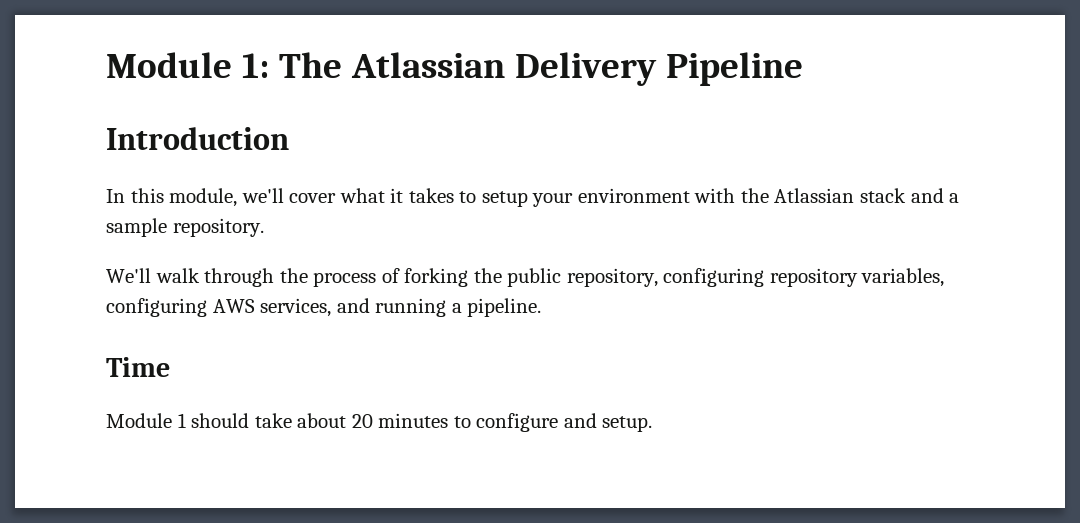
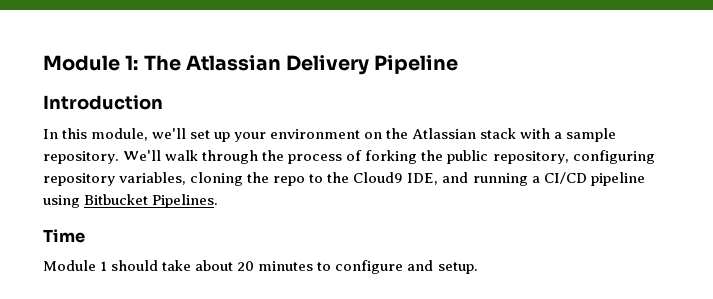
- In this module, we'll cover what it takes to setup your environment with the Atlassian stack and a sample repository.
- We'll walk through the process of forking the public repository, configuring repository variables, configuring AWS services, and running a pipeline.
+ In this module, we'll set up your environment on the Atlassian stack with a sample repository. We'll walk through the process of forking the public repository, configuring repository variables, cloning the repo to the Cloud9 IDE, and running a CI/CD pipeline using Bitbucket Pipelines.

